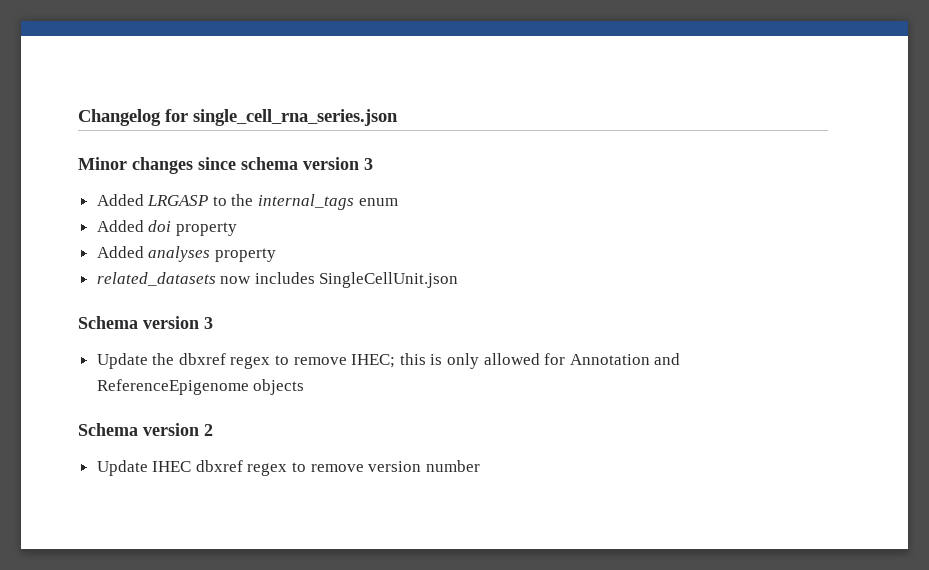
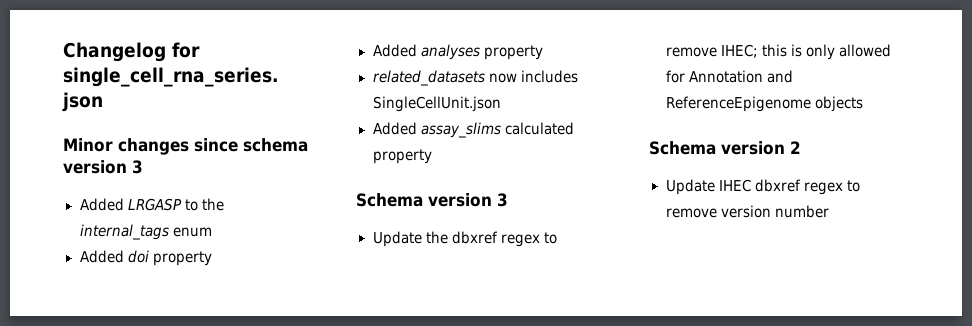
+ Added assay_slims calculated property

